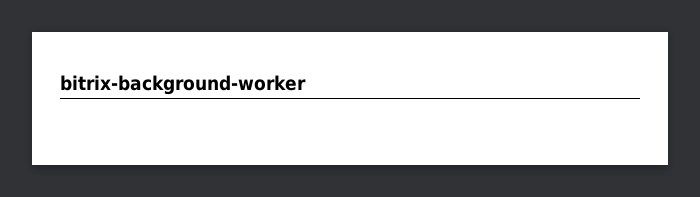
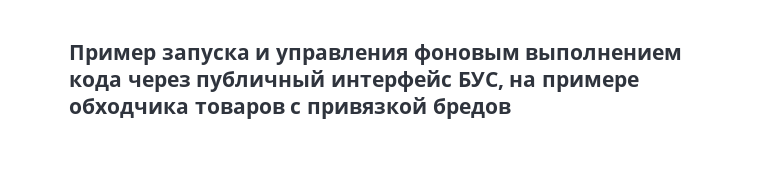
- bitrix-background-worker
+ Пример запуска и управления фоновым выполнением кода через публичный интерфейс БУС, на примере обходчика товаров с привязкой бредов

